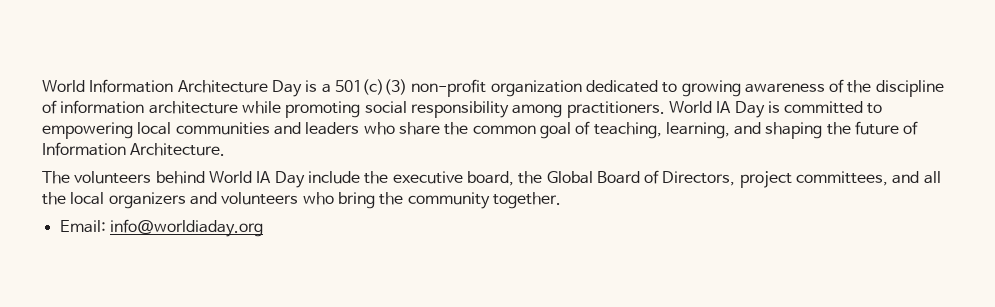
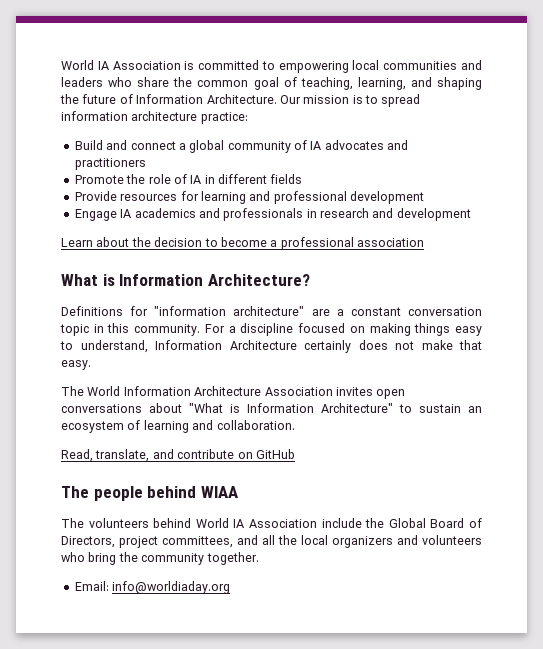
- World Information Architecture Day is a 501(c)(3) non-profit organization dedicated to growing awareness of the discipline of information architecture while promoting social responsibility among practitioners. World IA Day is committed to empowering local communities and leaders who share the common goal of teaching, learning, and shaping the future of Information Architecture.
+ World IA Association is committed to empowering local communities and leaders who share the common goal of teaching, learning, and shaping the future of Information Architecture. Our mission is to spread information architecture practice:
+ Build and connect a global community of IA advocates and practitioners
+ Promote the role of IA in different fields
+ Provide resources for learning and professional development
+ Engage IA academics and professionals in research and development
+ Learn about the decision to become a professional association
+ What is Information Architecture?
+ Definitions for "information architecture" are a constant conversation topic in this community. For a discipline focused on making things easy to understand, Information Architecture certainly does not make that easy.
+ The World Information Architecture Association invites open conversations about "What is Information Architecture" to sustain an ecosystem of learning and collaboration.
+ Read, translate, and contribute on GitHub
+ The people behind WIAA
- The volunteers behind World IA Day include the executive board, the Global Board of Directors, project committees, and all the local organizers and volunteers who bring the community together.
+ The volunteers behind World IA Association include the Global Board of Directors, project committees, and all the local organizers and volunteers who bring the community together.

